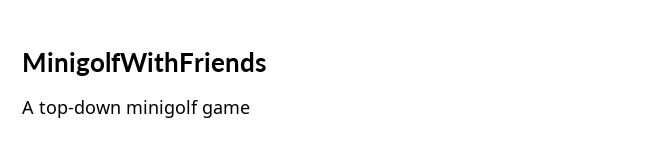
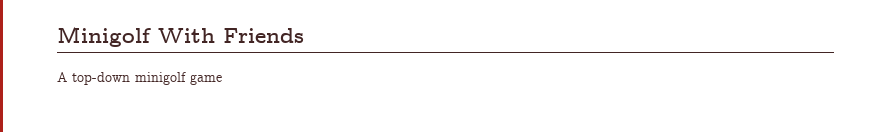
- MinigolfWithFriends
+ Minigolf With Friends

